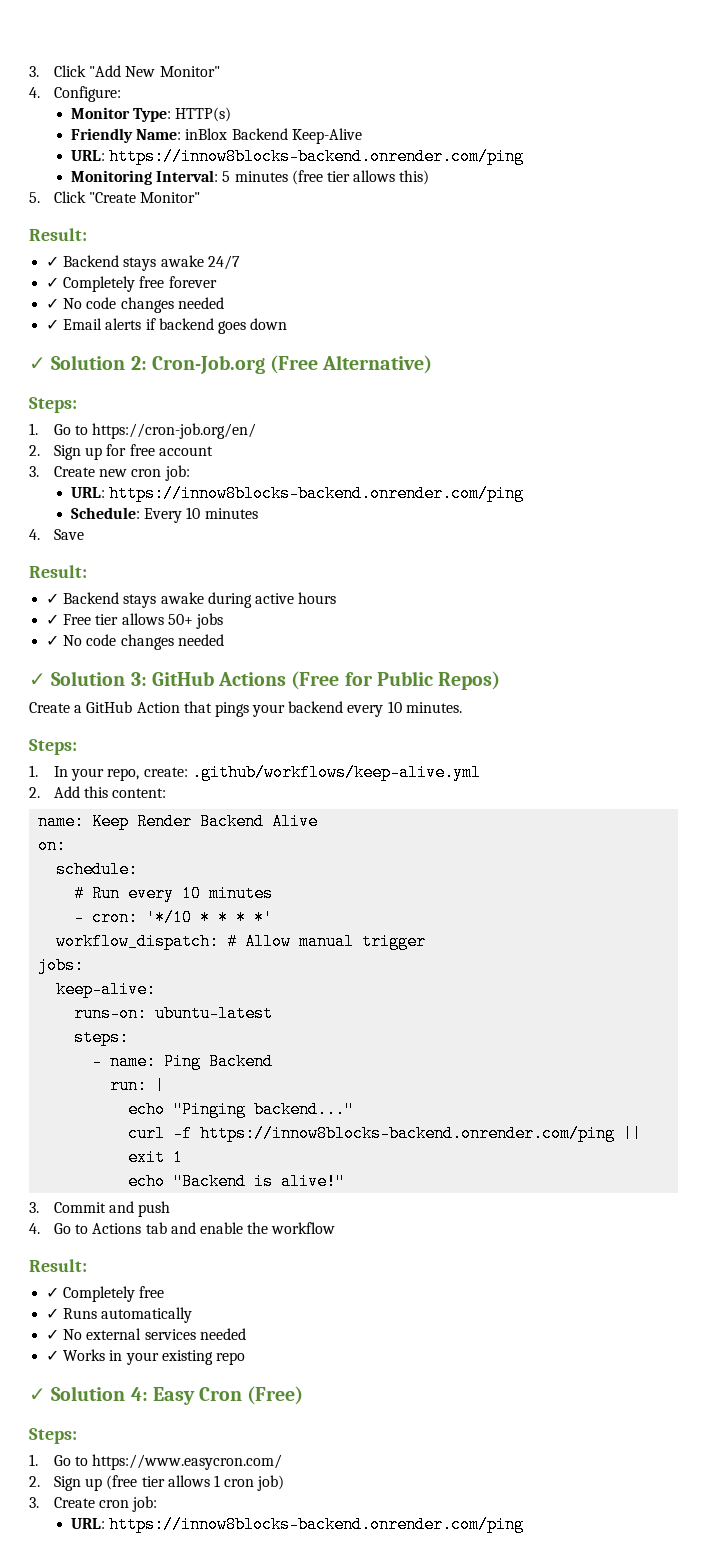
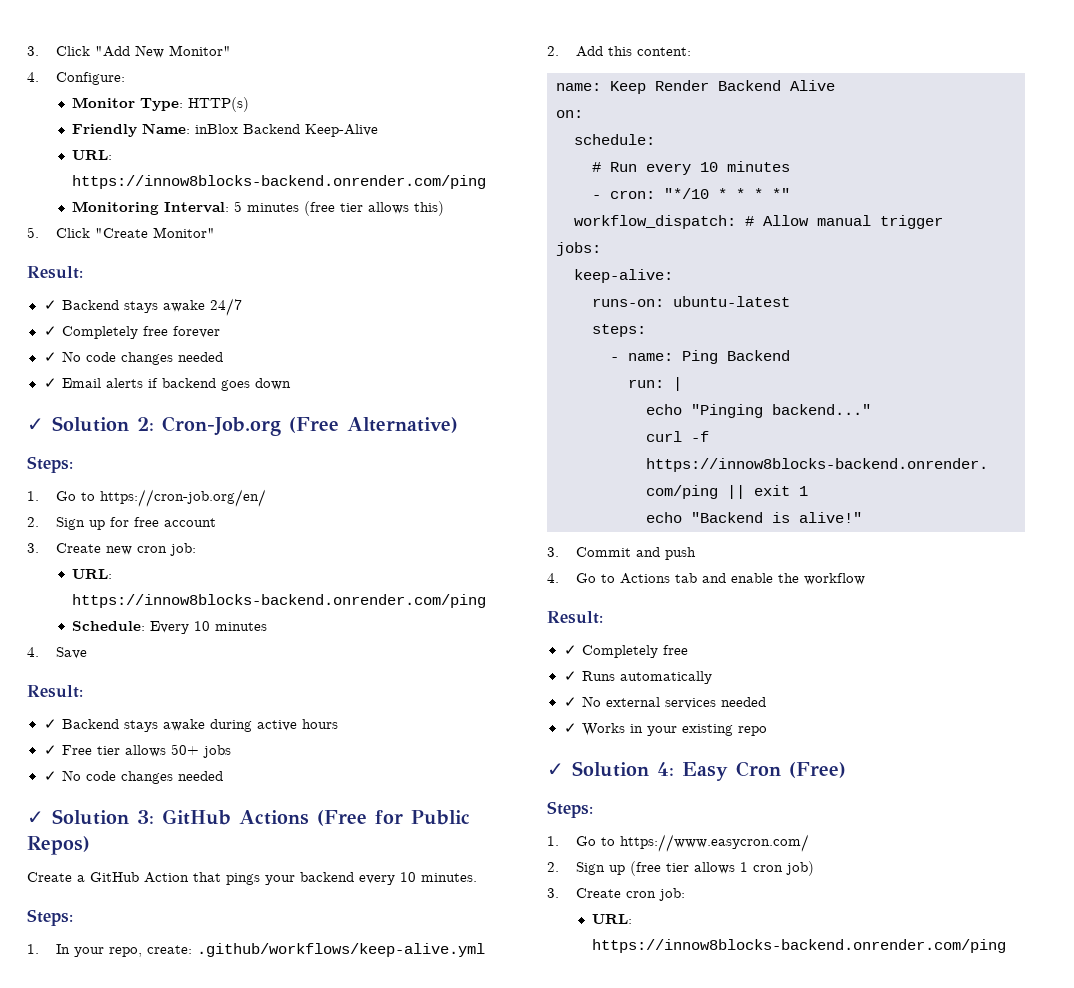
- - cron: '*/10 * * * *'
+ - cron: "*/10 * * * *"

